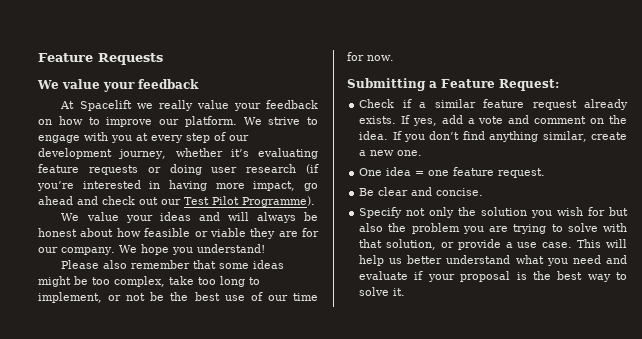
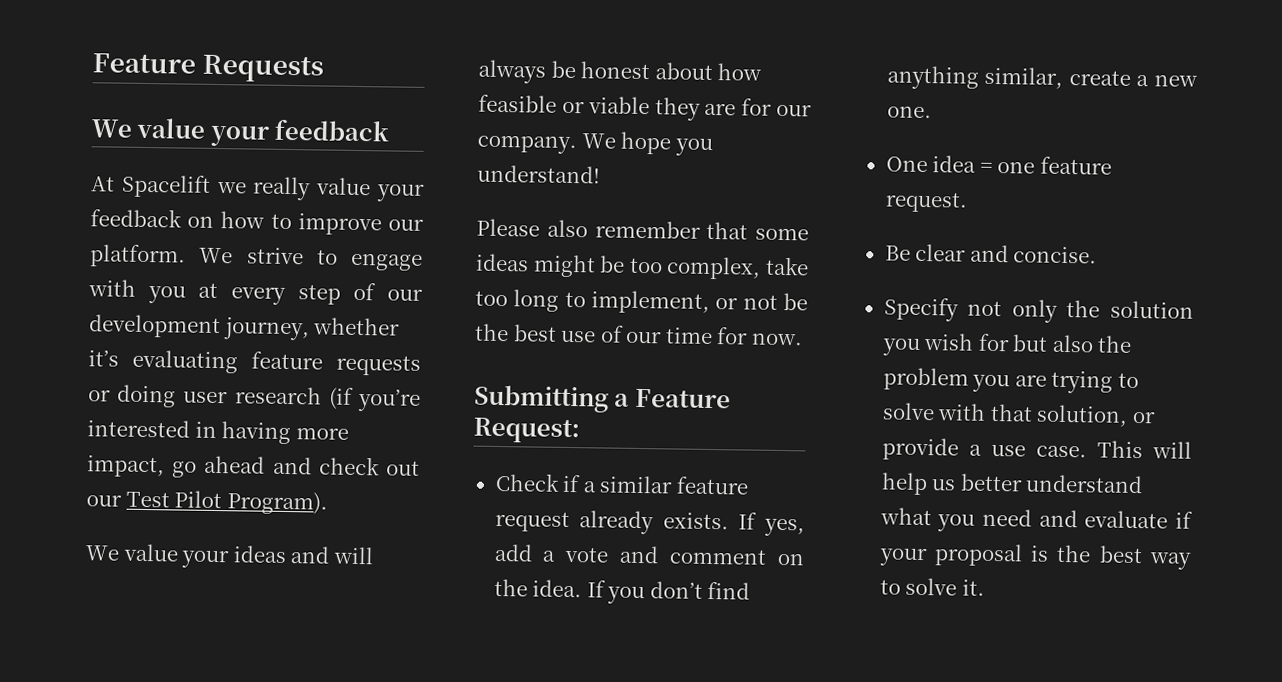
- We strive to engage with you at every step of our development journey, whether it’s evaluating feature requests or doing user research (if you’re interested in having more impact, go ahead and check out our Test Pilot Programme).
+ We strive to engage with you at every step of our development journey, whether it’s evaluating feature requests or doing user research (if you’re interested in having more impact, go ahead and check out our Test Pilot Program).

